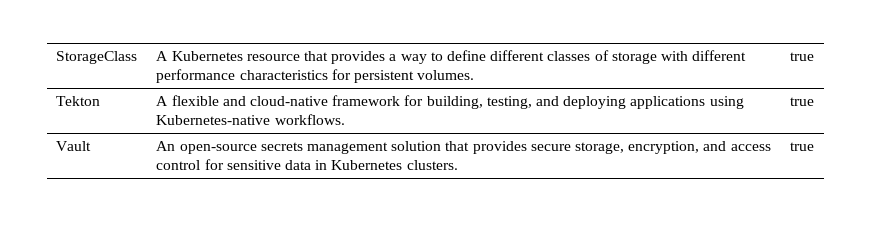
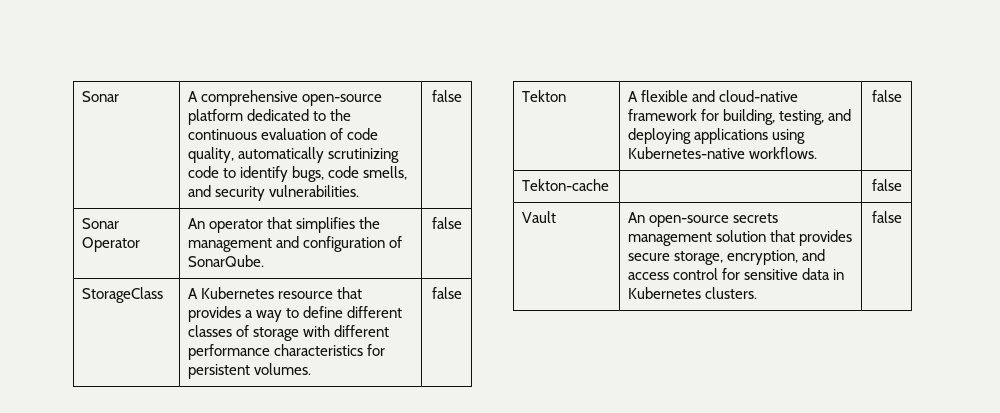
+ Sonar | A comprehensive open-source platform dedicated to the continuous evaluation of code quality, automatically scrutinizing code to identify bugs, code smells, and security vulnerabilities. | false
+ Sonar Operator | An operator that simplifies the management and configuration of SonarQube. | false
- StorageClass | A Kubernetes resource that provides a way to define different classes of storage with different performance characteristics for persistent volumes. | true
+ StorageClass | A Kubernetes resource that provides a way to define different classes of storage with different performance characteristics for persistent volumes. | false
- Tekton | A flexible and cloud-native framework for building, testing, and deploying applications using Kubernetes-native workflows. | true
+ Tekton | A flexible and cloud-native framework for building, testing, and deploying applications using Kubernetes-native workflows. | false
+ Tekton-cache | | false
- Vault | An open-source secrets management solution that provides secure storage, encryption, and access control for sensitive data in Kubernetes clusters. | true
+ Vault | An open-source secrets management solution that provides secure storage, encryption, and access control for sensitive data in Kubernetes clusters. | false

